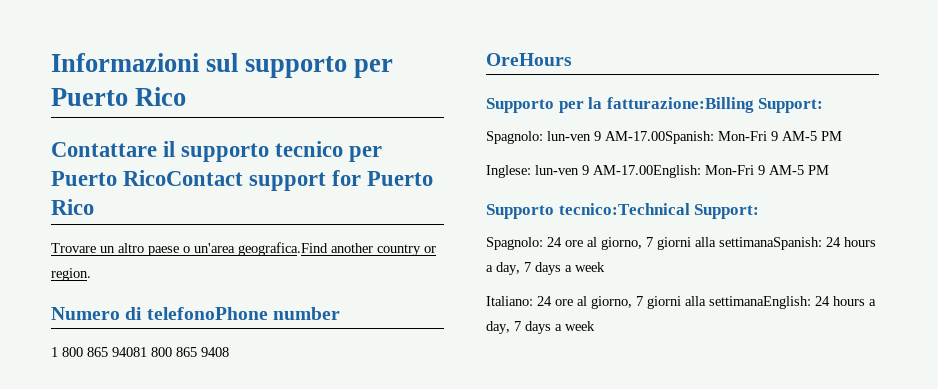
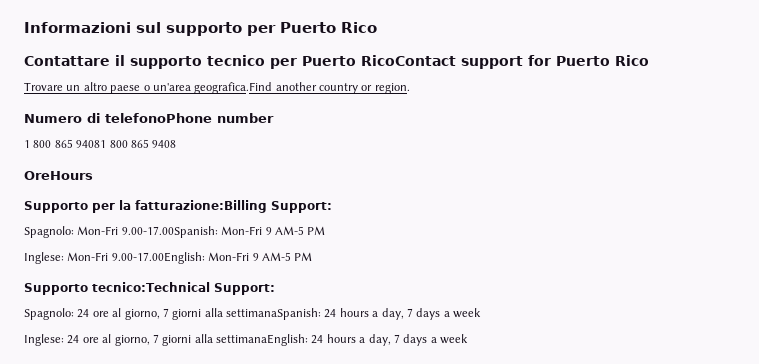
- Spagnolo: lun-ven 9 AM-17.00Spanish: Mon-Fri 9 AM-5 PM
+ Spagnolo: Mon-Fri 9.00-17.00Spanish: Mon-Fri 9 AM-5 PM
- Inglese: lun-ven 9 AM-17.00English: Mon-Fri 9 AM-5 PM
+ Inglese: Mon-Fri 9.00-17.00English: Mon-Fri 9 AM-5 PM
- Italiano: 24 ore al giorno, 7 giorni alla settimanaEnglish: 24 hours a day, 7 days a week
+ Inglese: 24 ore al giorno, 7 giorni alla settimanaEnglish: 24 hours a day, 7 days a week

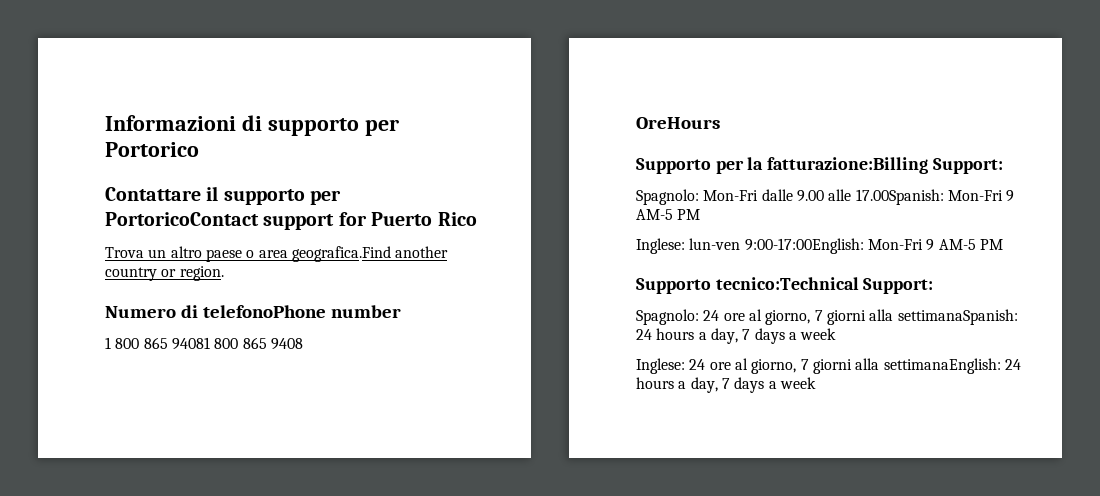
- Informazioni sul supporto per Puerto Rico
+ Informazioni di supporto per Portorico
- Contattare il supporto tecnico per Puerto RicoContact support for Puerto Rico
+ Contattare il supporto per PortoricoContact support for Puerto Rico
- Trovare un altro paese o un'area geografica.Find another country or region.
+ Trova un altro paese o area geografica.Find another country or region.
- Spagnolo: Mon-Fri 9.00-17.00Spanish: Mon-Fri 9 AM-5 PM
+ Spagnolo: Mon-Fri dalle 9.00 alle 17.00Spanish: Mon-Fri 9 AM-5 PM
- Inglese: Mon-Fri 9.00-17.00English: Mon-Fri 9 AM-5 PM
+ Inglese: lun-ven 9:00-17:00English: Mon-Fri 9 AM-5 PM

